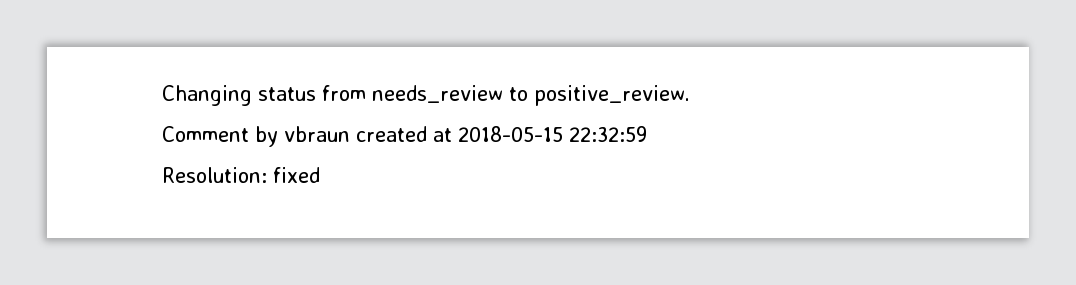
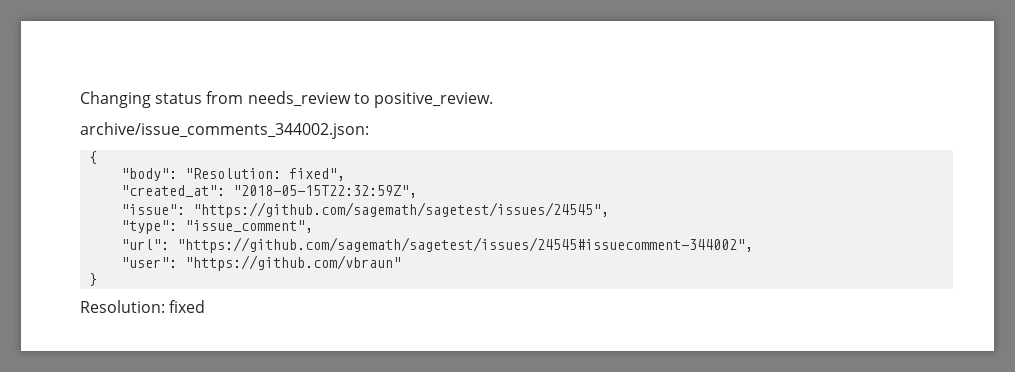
- Comment by vbraun created at 2018-05-15 22:32:59
+ archive/issue_comments_344002.json:
+ {
+ "body": "Resolution: fixed",
+ "created_at": "2018-05-15T22:32:59Z",
+ "issue": "https://github.com/sagemath/sagetest/issues/24545",
+ "type": "issue_comment",
+ "url": "https://github.com/sagemath/sagetest/issues/24545#issuecomment-344002",
+ "user": "https://github.com/vbraun"
+ }

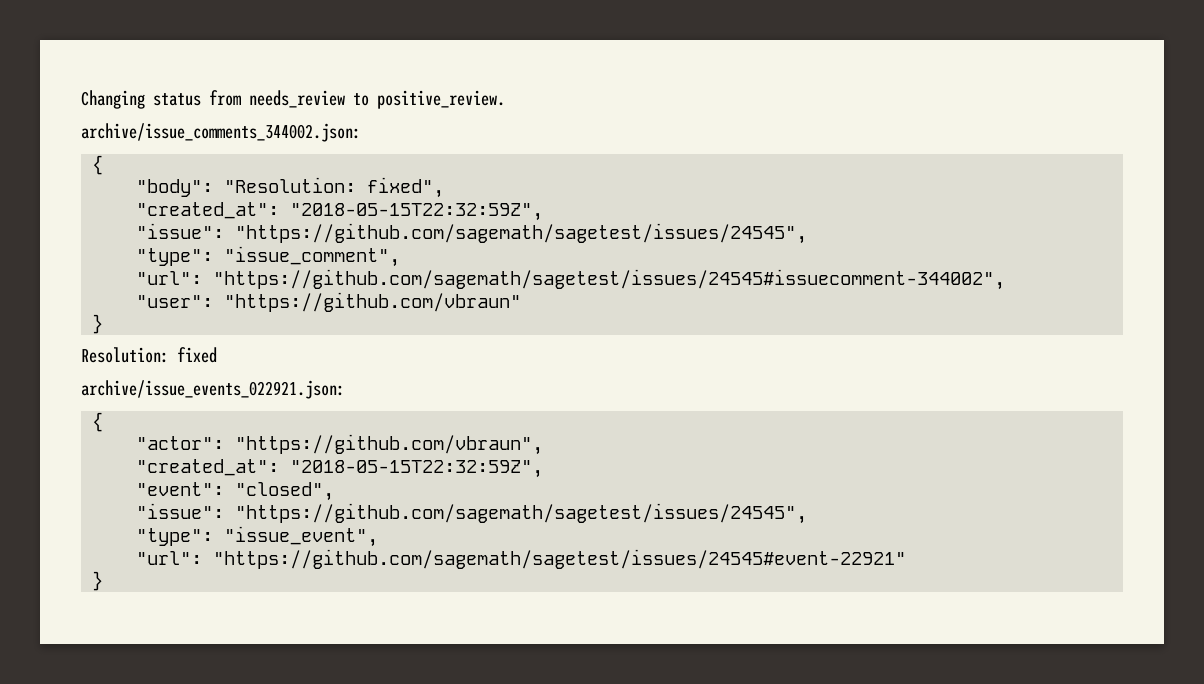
+ archive/issue_events_022921.json:
+ {
+ "actor": "https://github.com/vbraun",
+ "created_at": "2018-05-15T22:32:59Z",
+ "event": "closed",
+ "issue": "https://github.com/sagemath/sagetest/issues/24545",
+ "type": "issue_event",
+ "url": "https://github.com/sagemath/sagetest/issues/24545#event-22921"
+ }

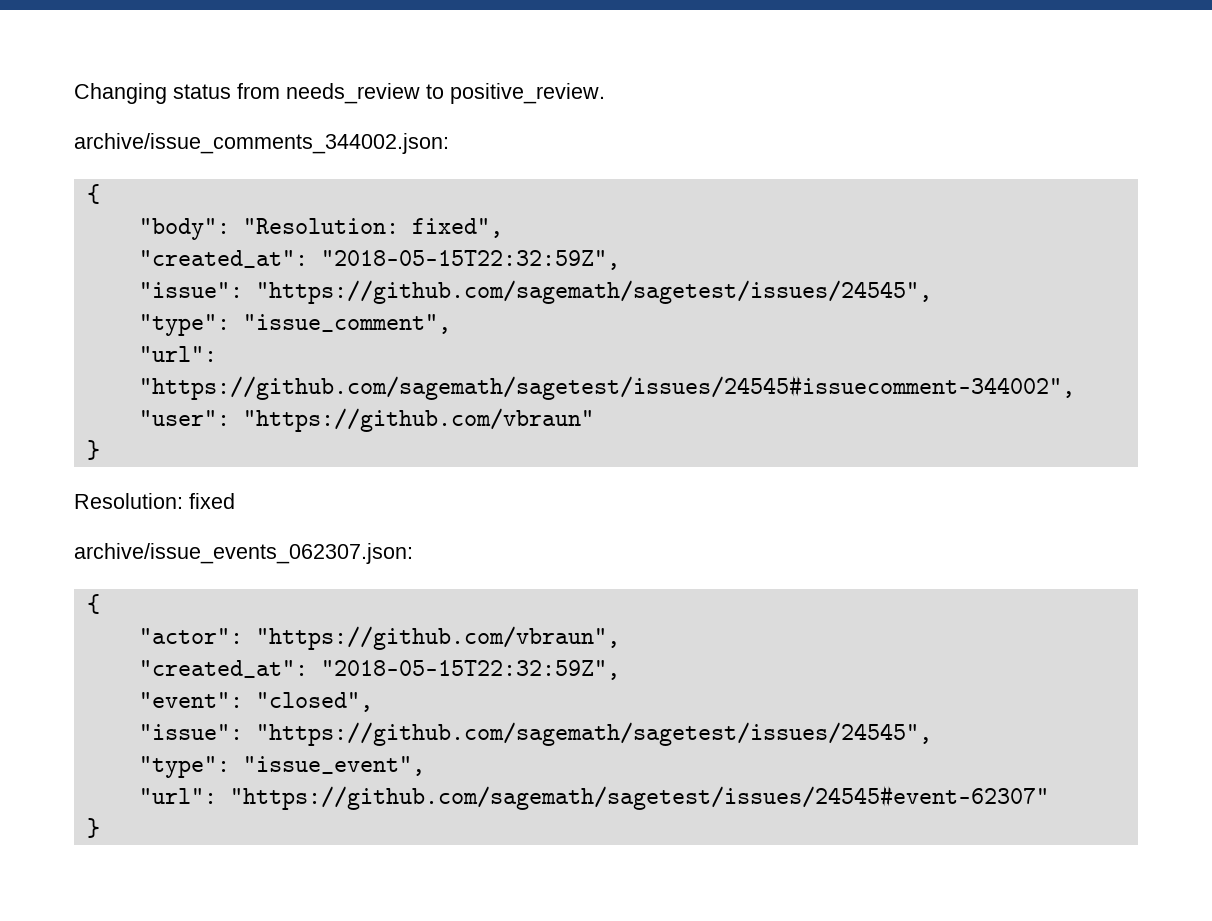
- archive/issue_events_022921.json:
+ archive/issue_events_062307.json:
- "url": "https://github.com/sagemath/sagetest/issues/24545#event-22921"
+ "url": "https://github.com/sagemath/sagetest/issues/24545#event-62307"

